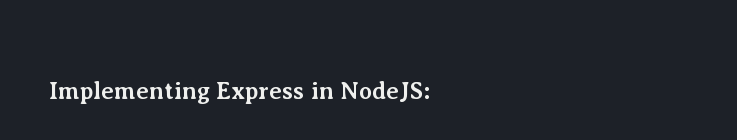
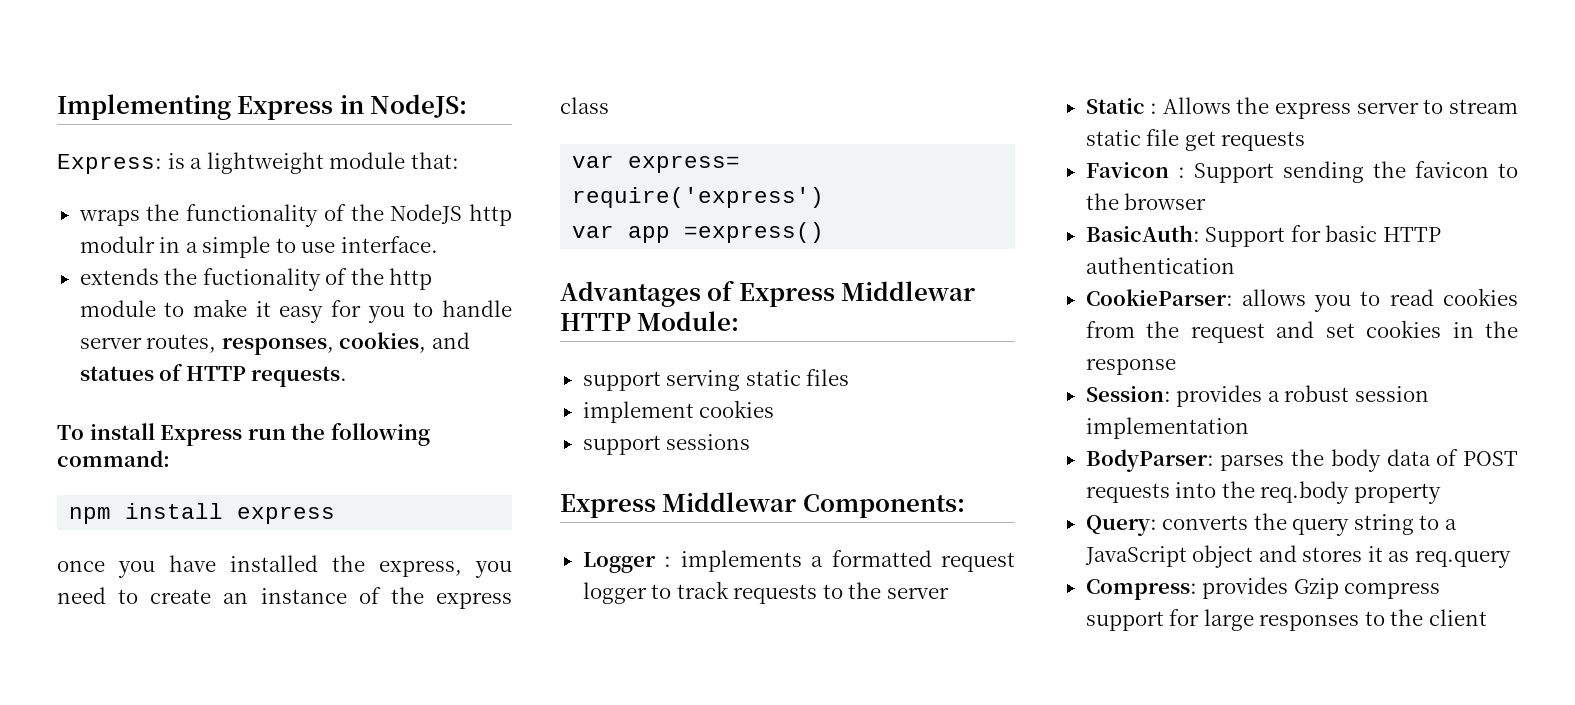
+ Express: is a lightweight module that:
+ wraps the functionality of the NodeJS http modulr in a simple to use interface.
+ extends the fuctionality of the http module to make it easy for you to handle server routes, responses, cookies, and statues of HTTP requests.
+ To install Express run the following command:
+ npm install express
+ once you have installed the express, you need to create an instance of the express class
+ var express= require('express')
+ var app =express()
+ Advantages of Express Middlewar HTTP Module:
+ support serving static files
+ implement cookies
+ support sessions
+ Express Middlewar Components:
+ Logger : implements a formatted request logger to track requests to the server
+ Static : Allows the express server to stream static file get requests
+ Favicon : Support sending the favicon to the browser
+ BasicAuth: Support for basic HTTP authentication
+ CookieParser: allows you to read cookies from the request and set cookies in the response
+ Session: provides a robust session implementation
+ BodyParser: parses the body data of POST requests into the req.body property
+ Query: converts the query string to a JavaScript object and stores it as req.query
+ Compress: provides Gzip compress support for large responses to the client

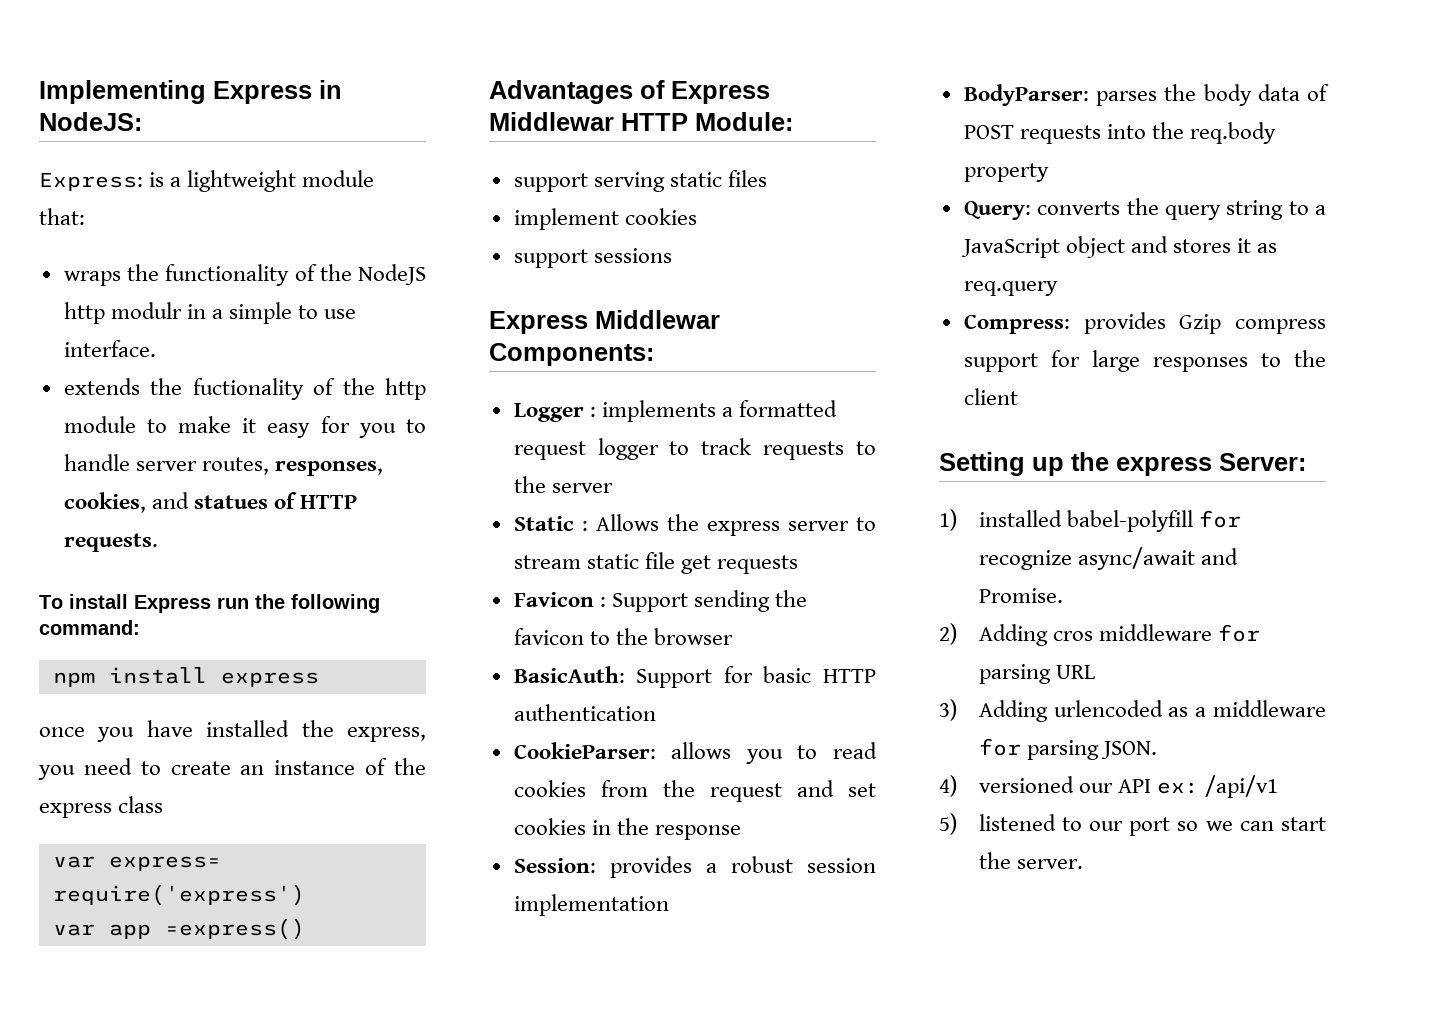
+ Setting up the express Server:
+ 1) installed babel-polyfill for recognize async/await and Promise.
+ 2) Adding cros middleware for parsing URL
+ 3) Adding urlencoded as a middleware for parsing JSON.
+ 4) versioned our API ex: /api/v1
+ 5) listened to our port so we can start the server.

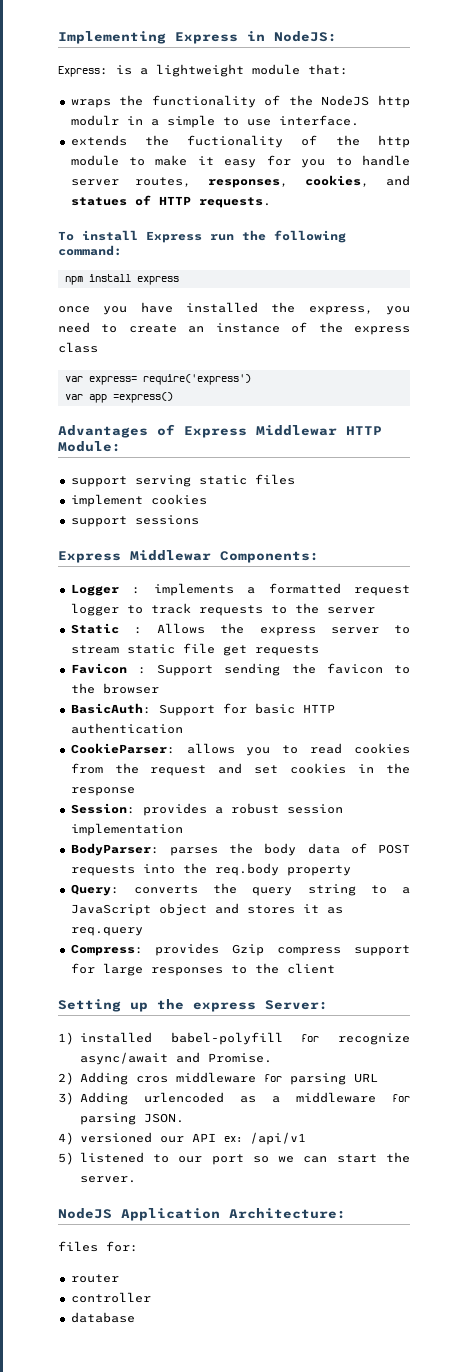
+ NodeJS Application Architecture:
+ files for:
+ router
+ controller
+ database

